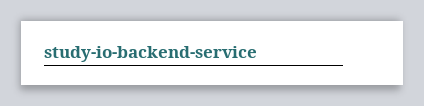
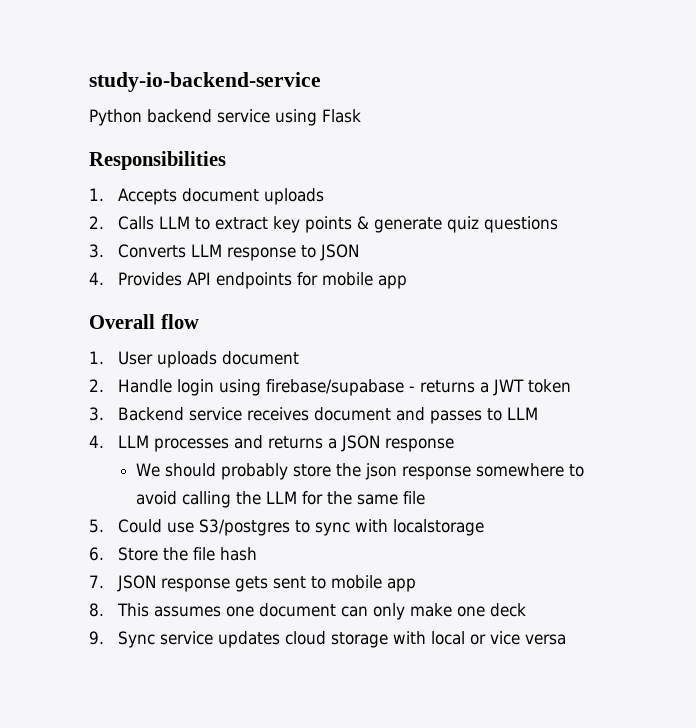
+ Python backend service using Flask
+ Responsibilities
+ 1. Accepts document uploads
+ 2. Calls LLM to extract key points & generate quiz questions
+ 3. Converts LLM response to JSON
+ 4. Provides API endpoints for mobile app
+ Overall flow
+ 1. User uploads document
+ 2. Handle login using firebase/supabase - returns a JWT token
+ 3. Backend service receives document and passes to LLM
+ 4. LLM processes and returns a JSON response
+ We should probably store the json response somewhere to avoid calling the LLM for the same file
+ 5. Could use S3/postgres to sync with localstorage
+ 6. Store the file hash
+ 7. JSON response gets sent to mobile app
+ 8. This assumes one document can only make one deck
+ 9. Sync service updates cloud storage with local or vice versa

